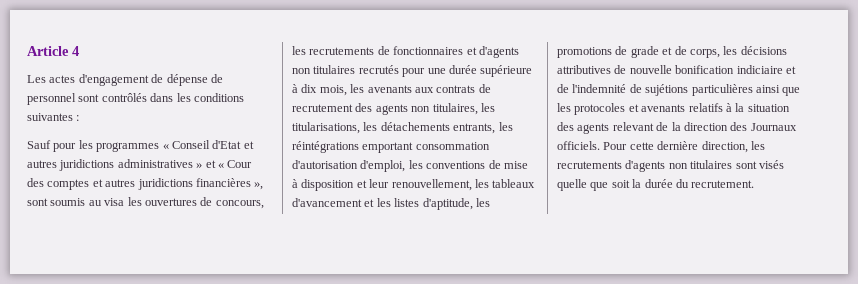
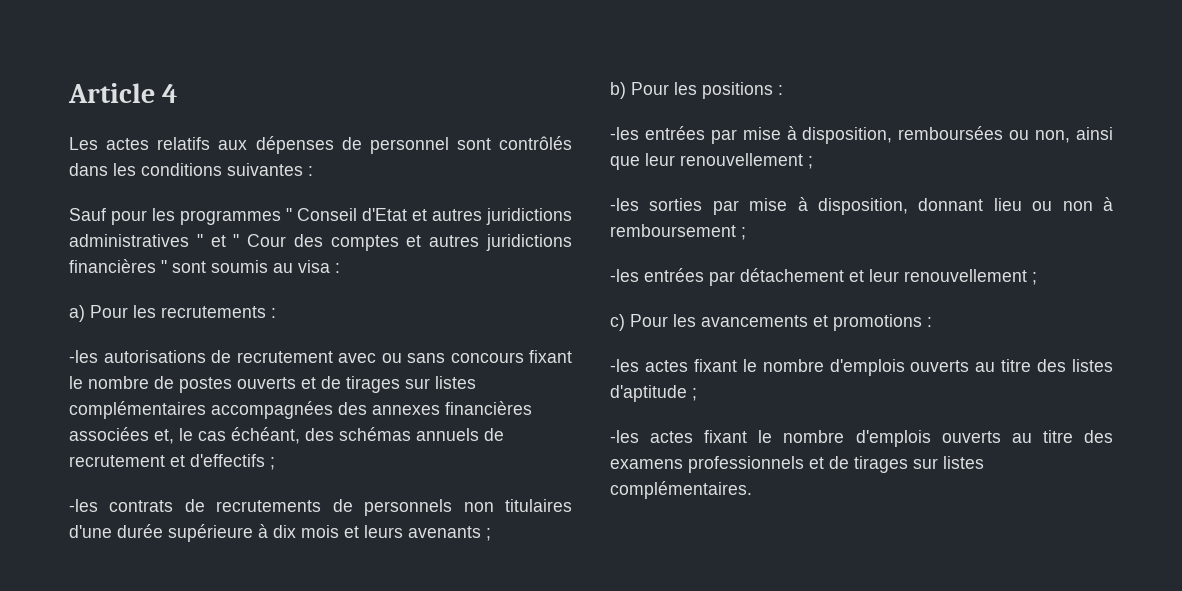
- Les actes d'engagement de dépense de personnel sont contrôlés dans les conditions suivantes :
+ Les actes relatifs aux dépenses de personnel sont contrôlés dans les conditions suivantes :
- Sauf pour les programmes « Conseil d'Etat et autres juridictions administratives » et « Cour des comptes et autres juridictions financières », sont soumis au visa les ouvertures de concours, les recrutements de fonctionnaires et d'agents non titulaires recrutés pour une durée supérieure à dix mois, les avenants aux contrats de recrutement des agents non titulaires, les titularisations, les détachements entrants, les réintégrations emportant consommation d'autorisation d'emploi, les conventions de mise à disposition et leur renouvellement, les tableaux d'avancement et les listes d'aptitude, les promotions de grade et de corps, les décisions attributives de nouvelle bonification indiciaire et de l'indemnité de sujétions particulières ainsi que les protocoles et avenants relatifs à la situation des agents relevant de la direction des Journaux officiels. Pour cette dernière direction, les recrutements d'agents non titulaires sont visés quelle que soit la durée du recrutement.
+ Sauf pour les programmes " Conseil d'Etat et autres juridictions administratives " et " Cour des comptes et autres juridictions financières " sont soumis au visa :
+ a) Pour les recrutements :
+ -les autorisations de recrutement avec ou sans concours fixant le nombre de postes ouverts et de tirages sur listes complémentaires accompagnées des annexes financières associées et, le cas échéant, des schémas annuels de recrutement et d'effectifs ;
+ -les contrats de recrutements de personnels non titulaires d'une durée supérieure à dix mois et leurs avenants ;
+ b) Pour les positions :
+ -les entrées par mise à disposition, remboursées ou non, ainsi que leur renouvellement ;
+ -les sorties par mise à disposition, donnant lieu ou non à remboursement ;
+ -les entrées par détachement et leur renouvellement ;
+ c) Pour les avancements et promotions :
+ -les actes fixant le nombre d'emplois ouverts au titre des listes d'aptitude ;
+ -les actes fixant le nombre d'emplois ouverts au titre des examens professionnels et de tirages sur listes complémentaires.

